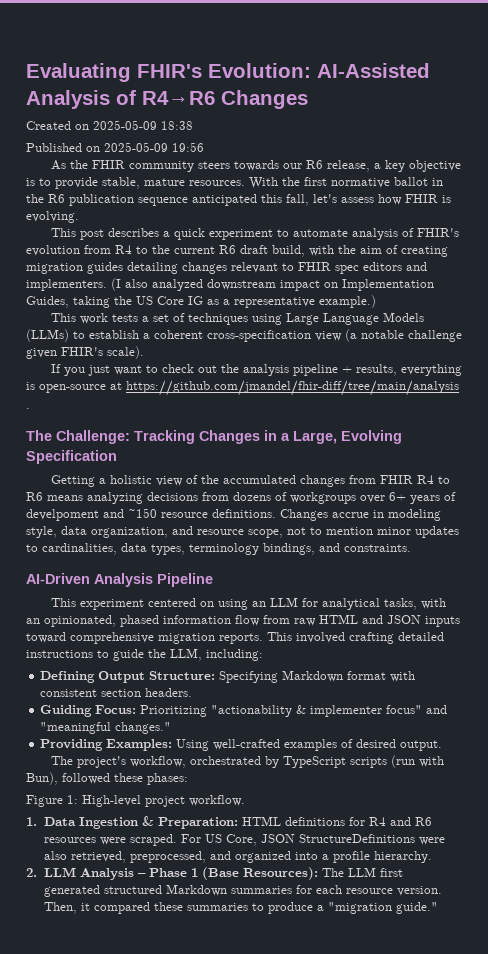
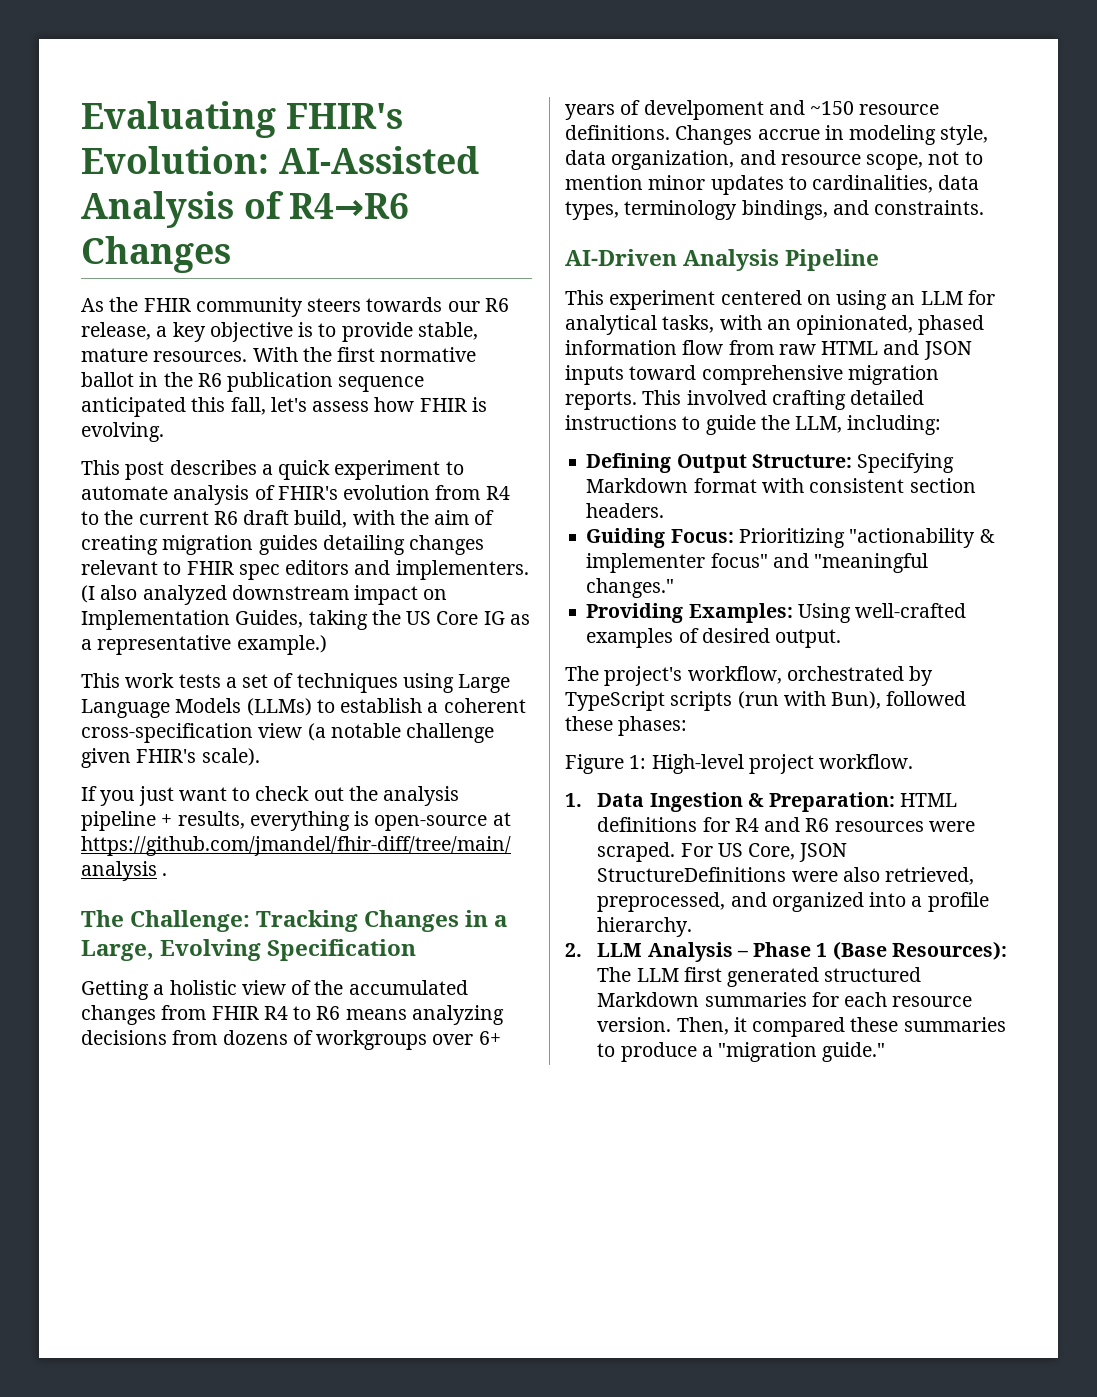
- Created on 2025-05-09 18:38
- Published on 2025-05-09 19:56

